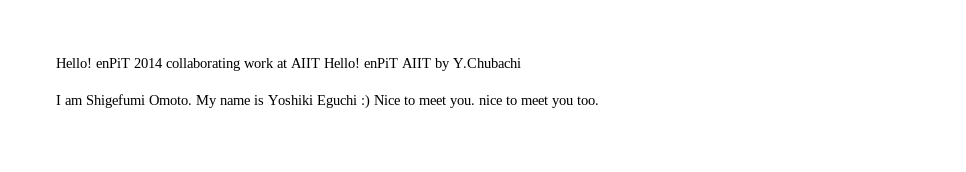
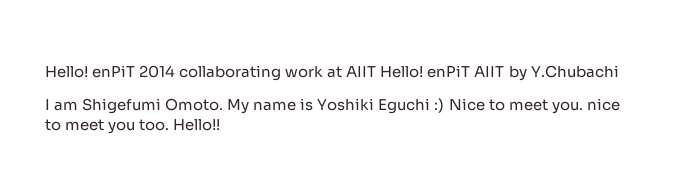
+ Hello!!

